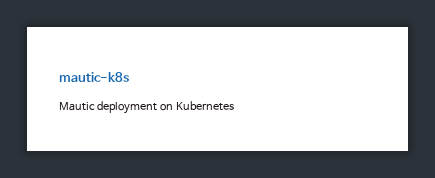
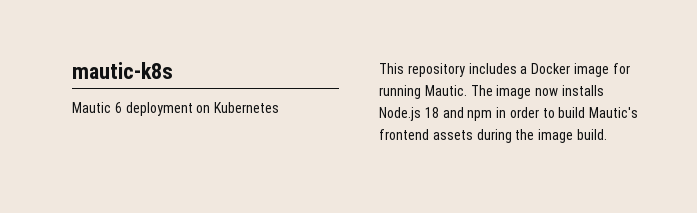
- Mautic deployment on Kubernetes
+ Mautic 6 deployment on Kubernetes
+ This repository includes a Docker image for running Mautic. The image now installs Node.js 18 and npm in order to build Mautic's frontend assets during the image build.

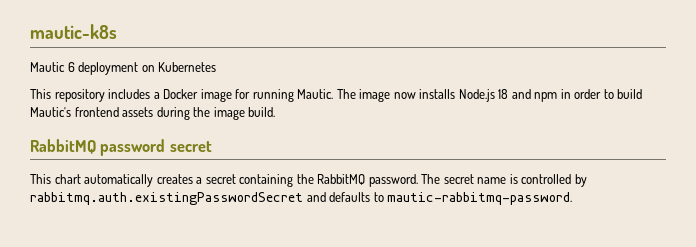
+ RabbitMQ password secret
+ This chart automatically creates a secret containing the RabbitMQ password. The secret name is controlled by rabbitmq.auth.existingPasswordSecret and defaults to mautic-rabbitmq-password.

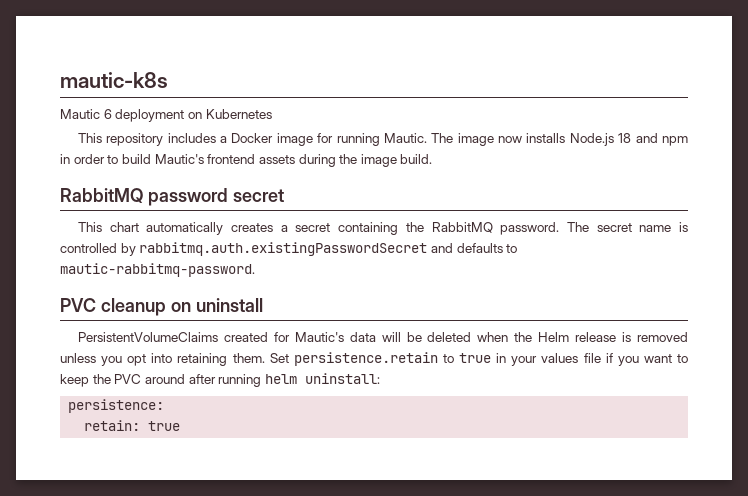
+ PVC cleanup on uninstall
+ PersistentVolumeClaims created for Mautic's data will be deleted when the Helm release is removed unless you opt into retaining them. Set persistence.retain to true in your values file if you want to keep the PVC around after running helm uninstall:
+ persistence:
+ retain: true

